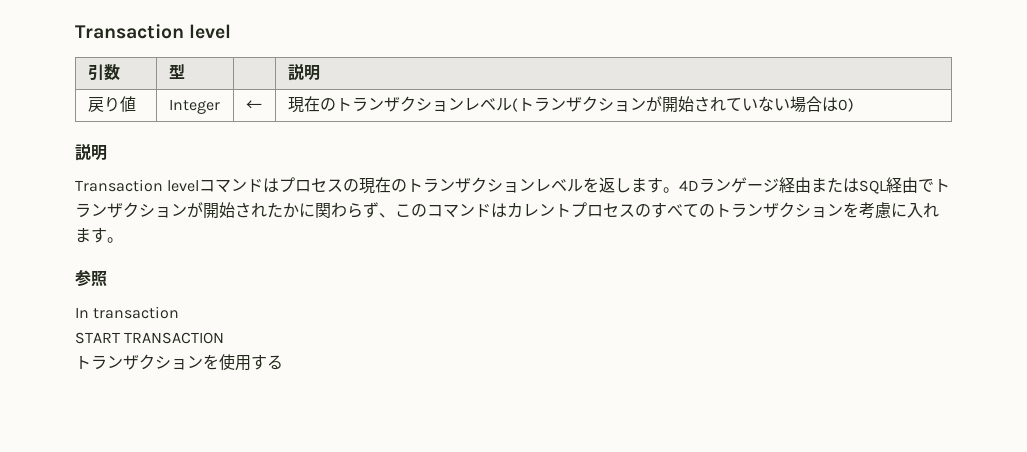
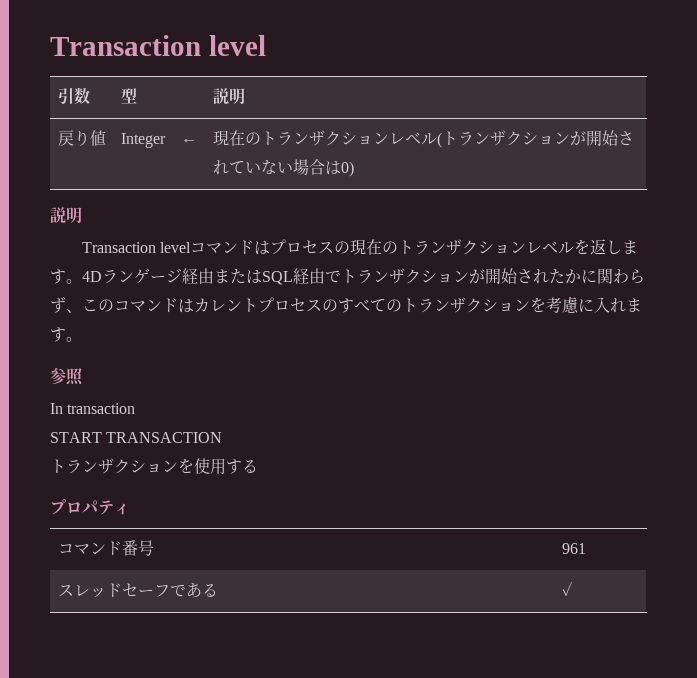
+ プロパティ
+ コマンド番号 | 961
+ スレッドセーフである | ✓

